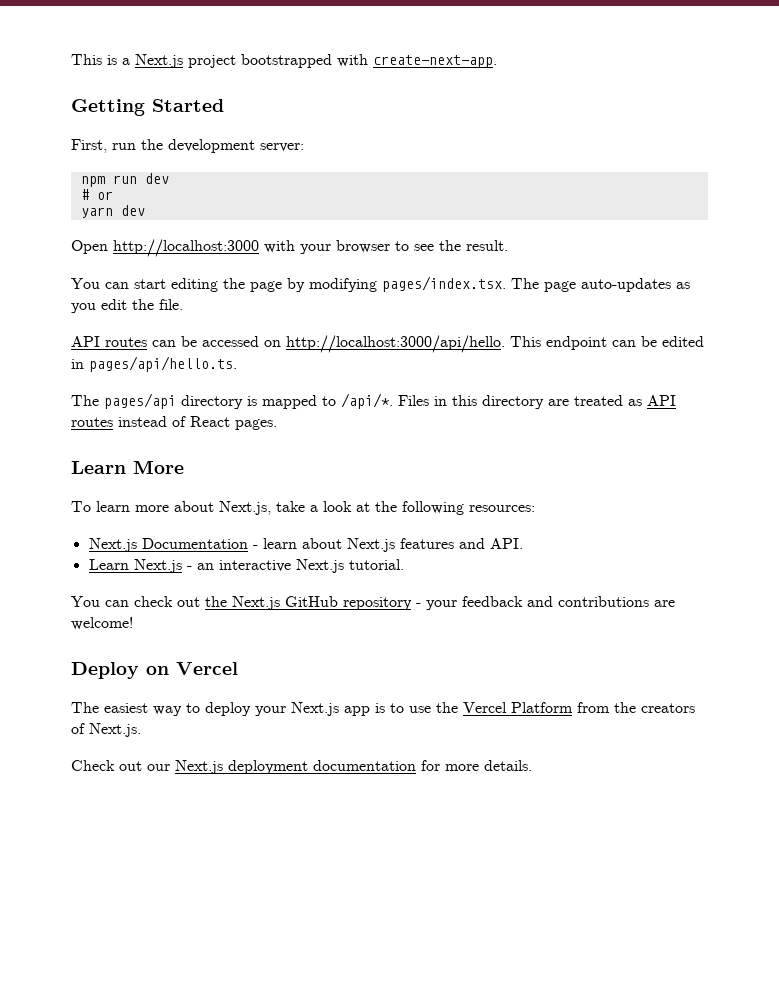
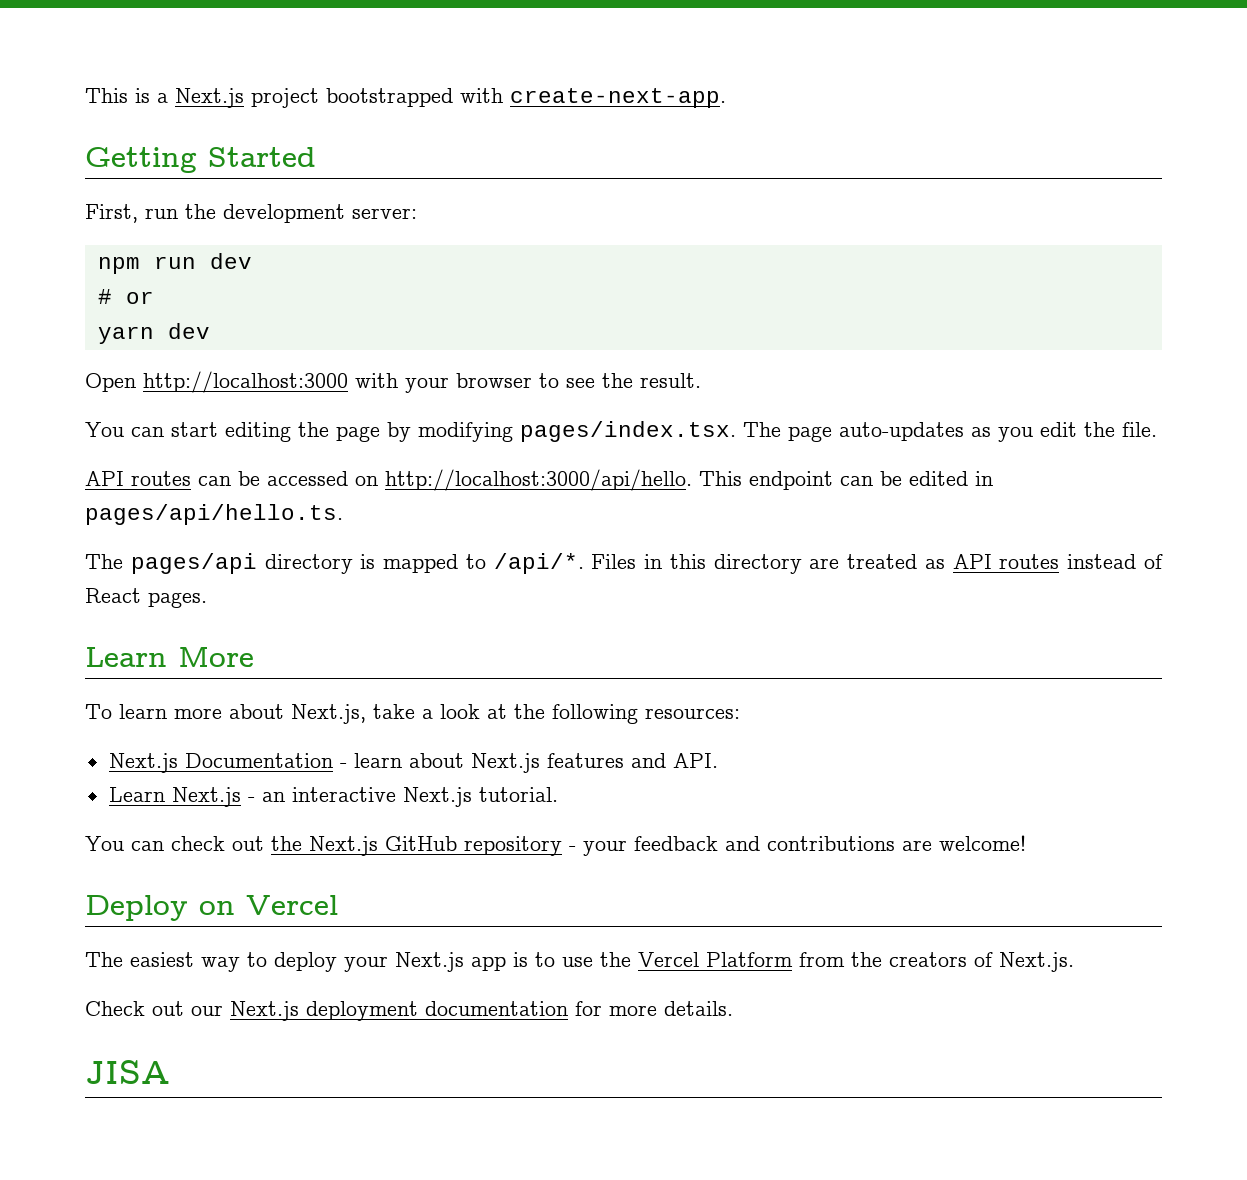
+ JISA

